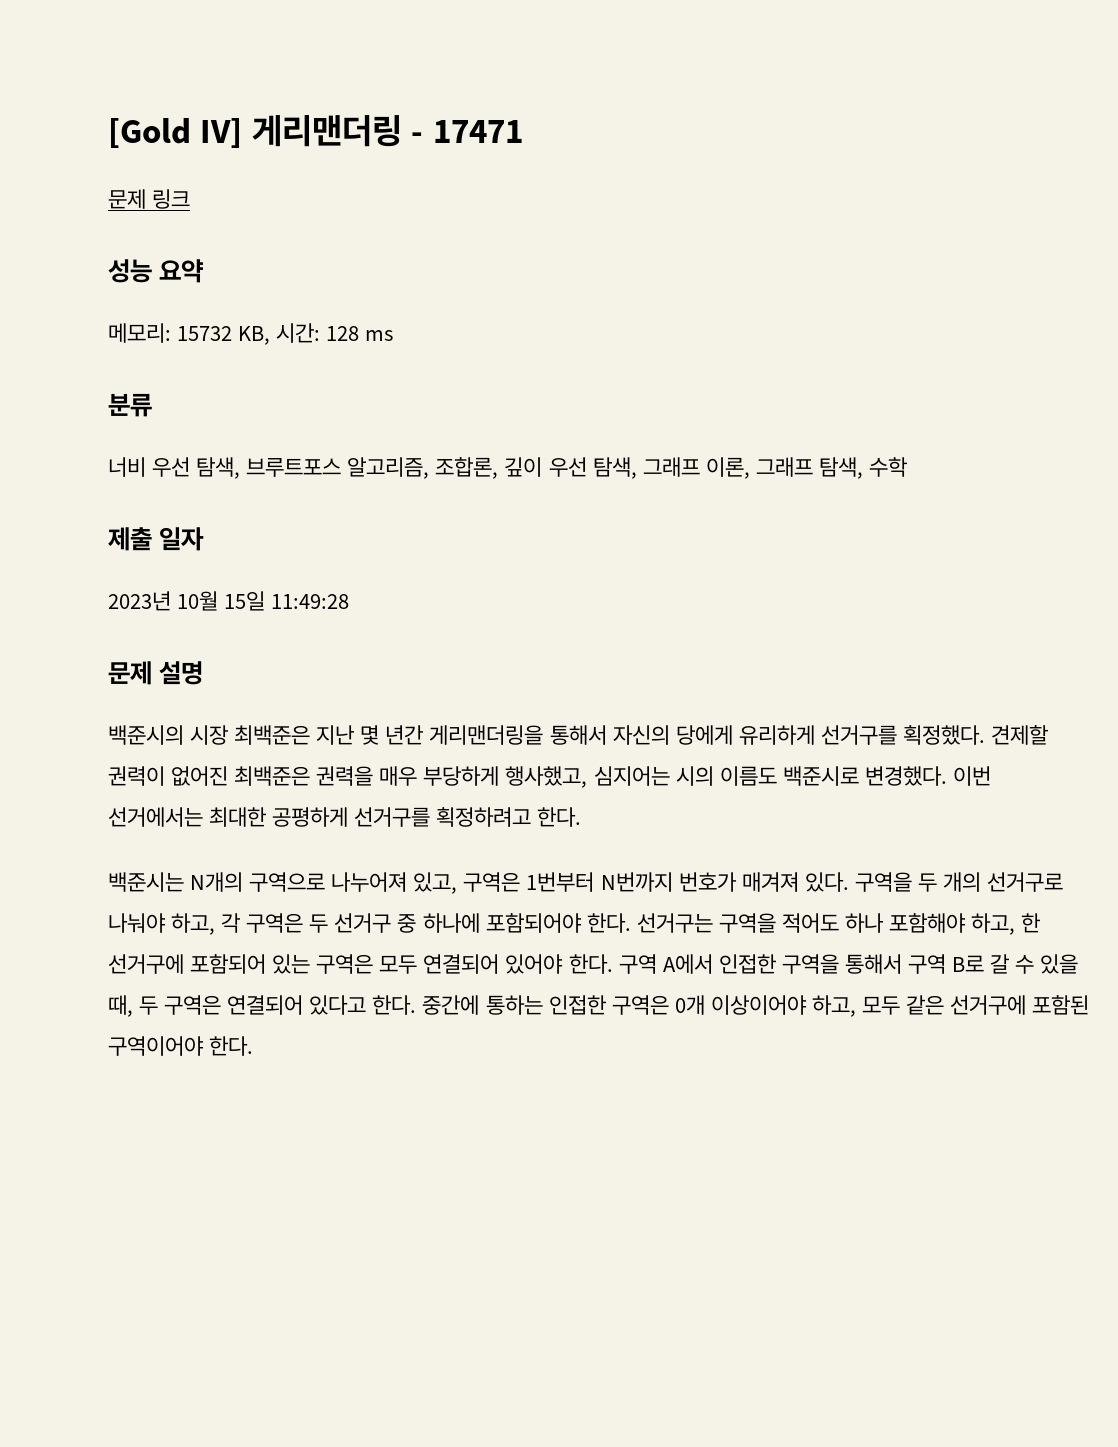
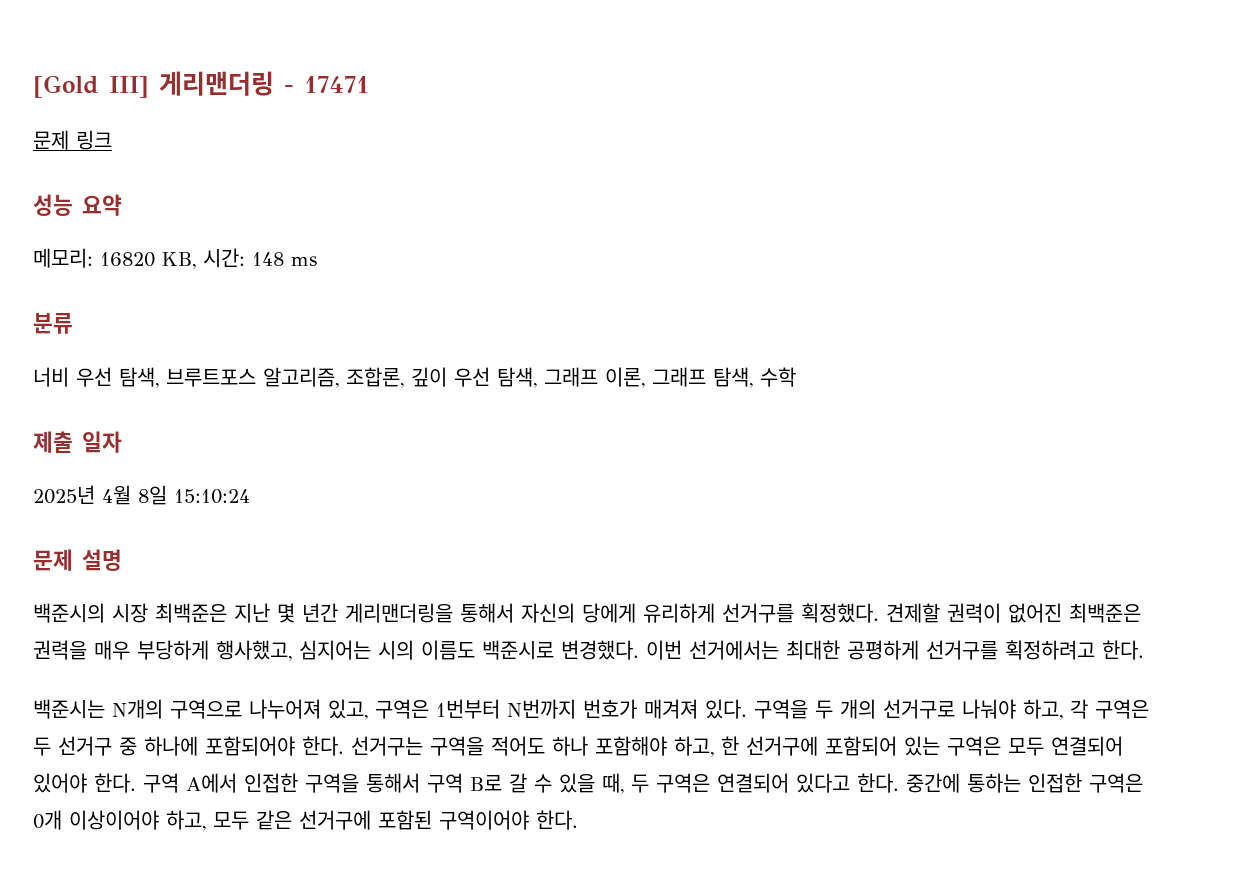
- [Gold IV] 게리맨더링 - 17471
+ [Gold III] 게리맨더링 - 17471
- 메모리: 15732 KB, 시간: 128 ms
+ 메모리: 16820 KB, 시간: 148 ms
- 2023년 10월 15일 11:49:28
+ 2025년 4월 8일 15:10:24

